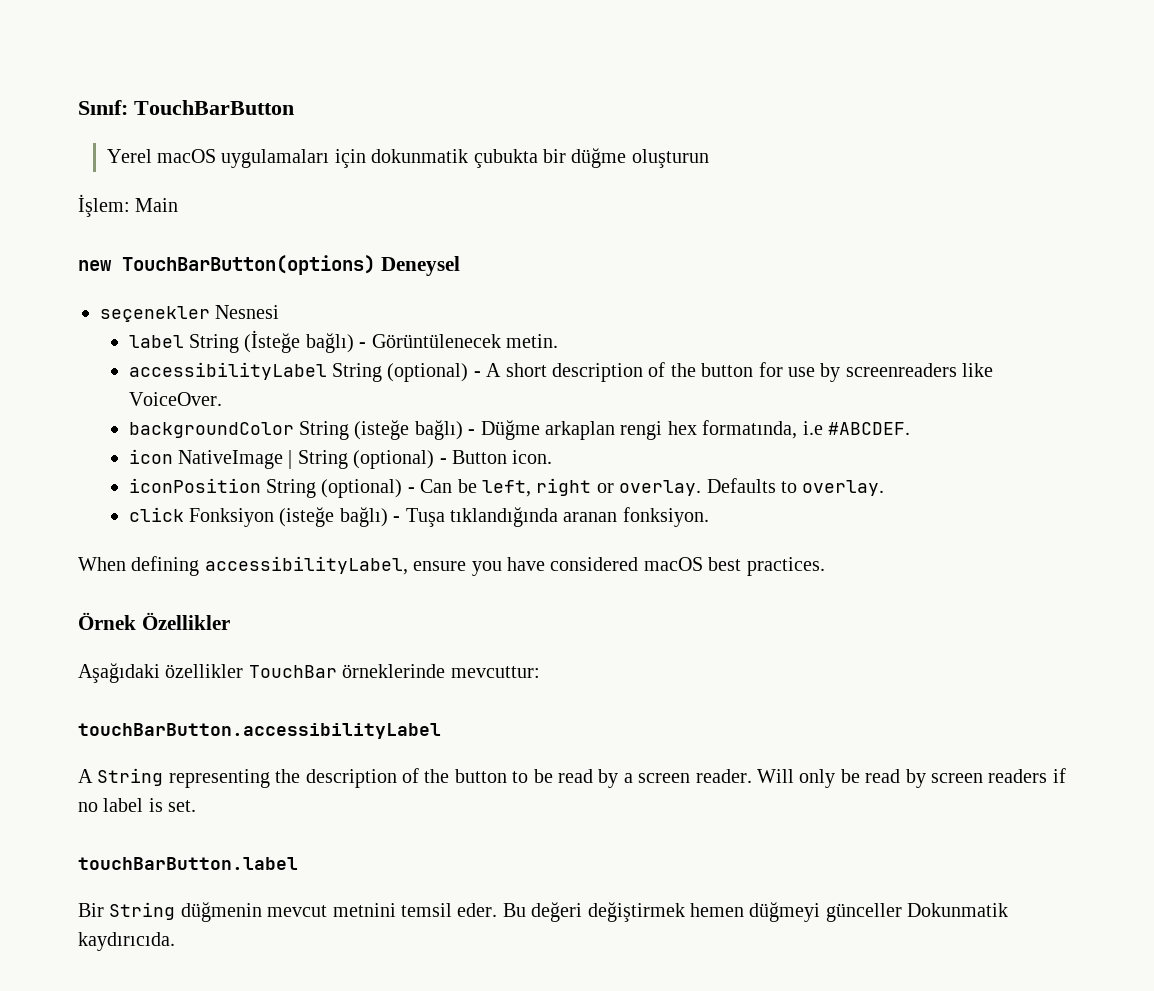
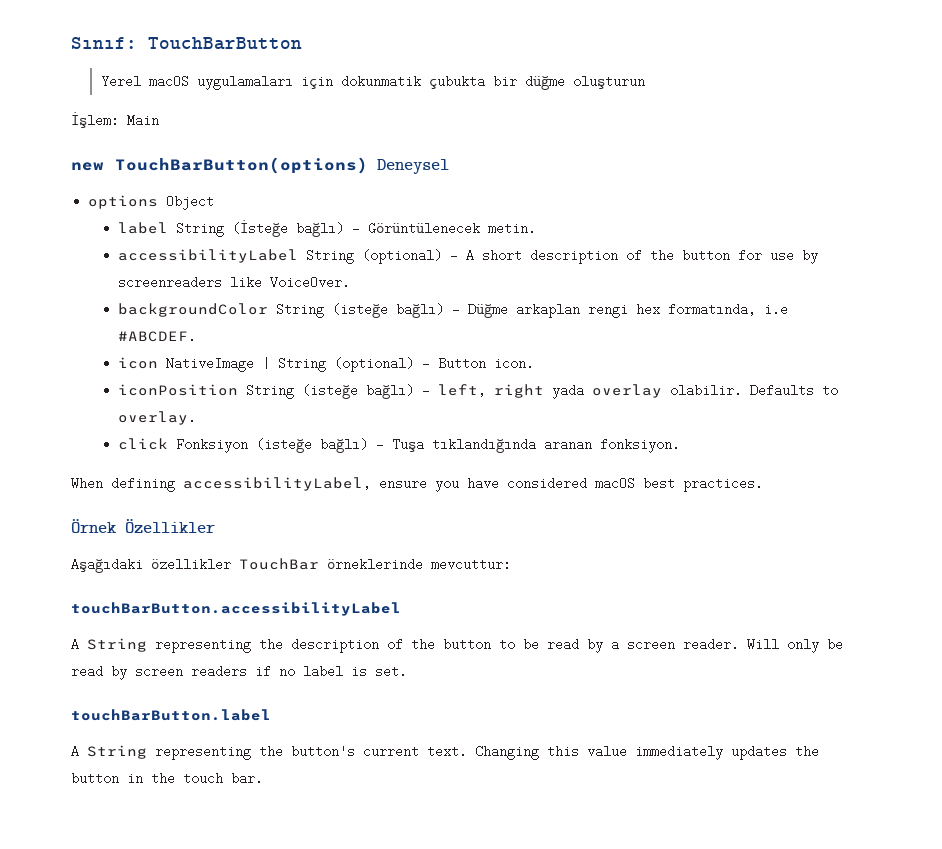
- seçenekler Nesnesi
+ options Object
- iconPosition String (optional) - Can be left, right or overlay.
+ iconPosition String (isteğe bağlı) - left, right yada overlay olabilir.
- Bir String düğmenin mevcut metnini temsil eder. Bu değeri değiştirmek hemen düğmeyi günceller Dokunmatik kaydırıcıda.
+ A String representing the button's current text. Changing this value immediately updates the button in the touch bar.

